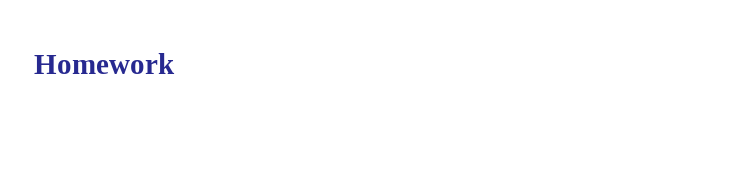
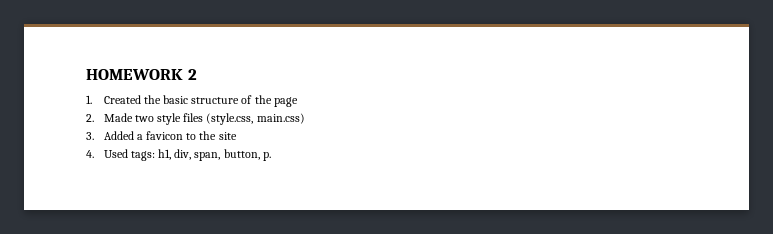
- Homework
+ HOMEWORK 2
+ 1. Created the basic structure of the page
+ 2. Made two style files (style.css, main.css)
+ 3. Added a favicon to the site
+ 4. Used tags: h1, div, span, button, p.

